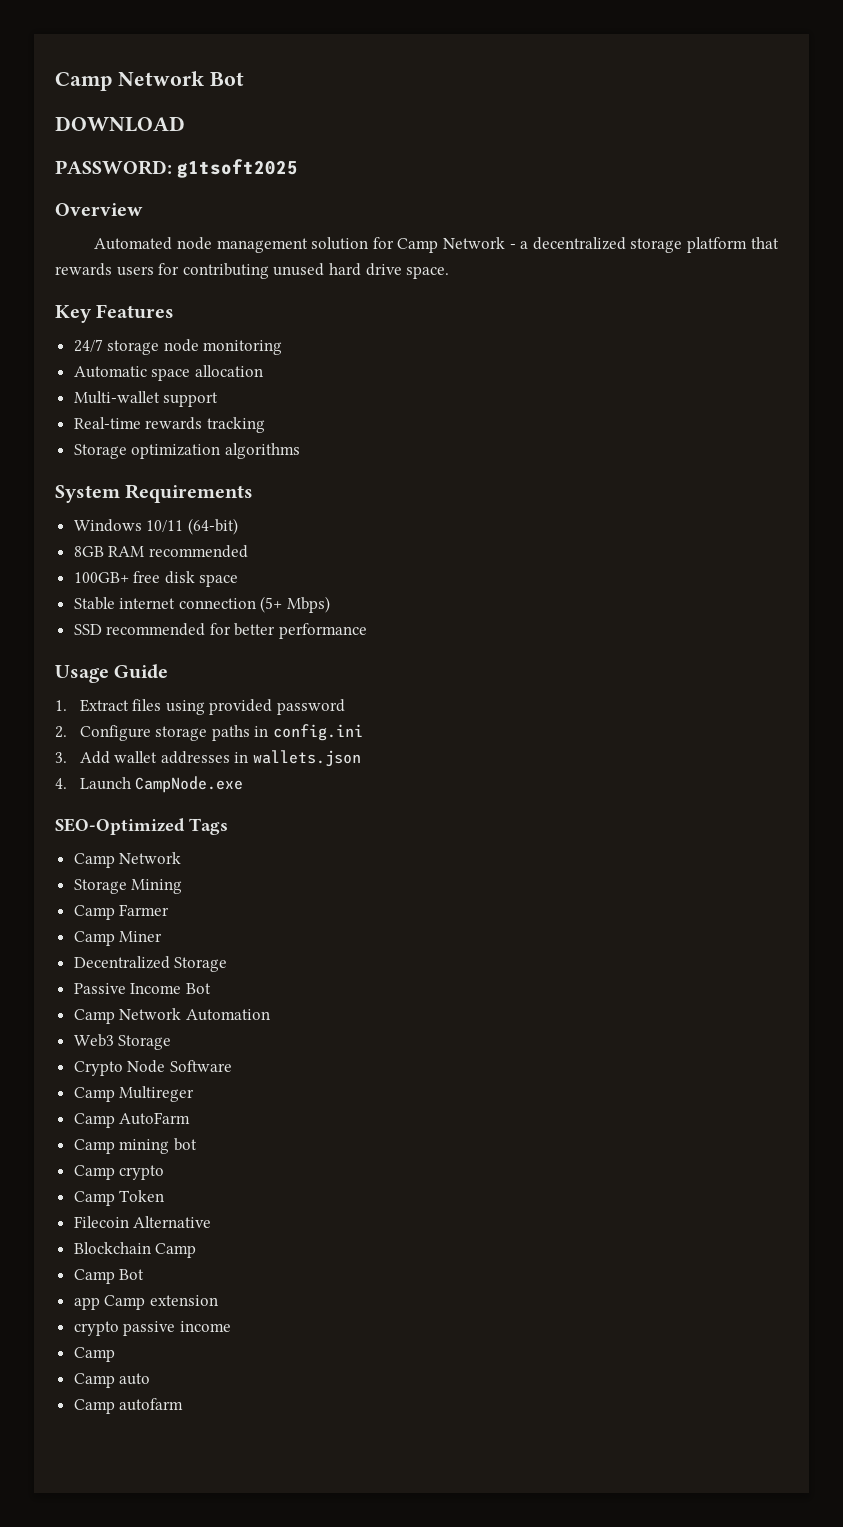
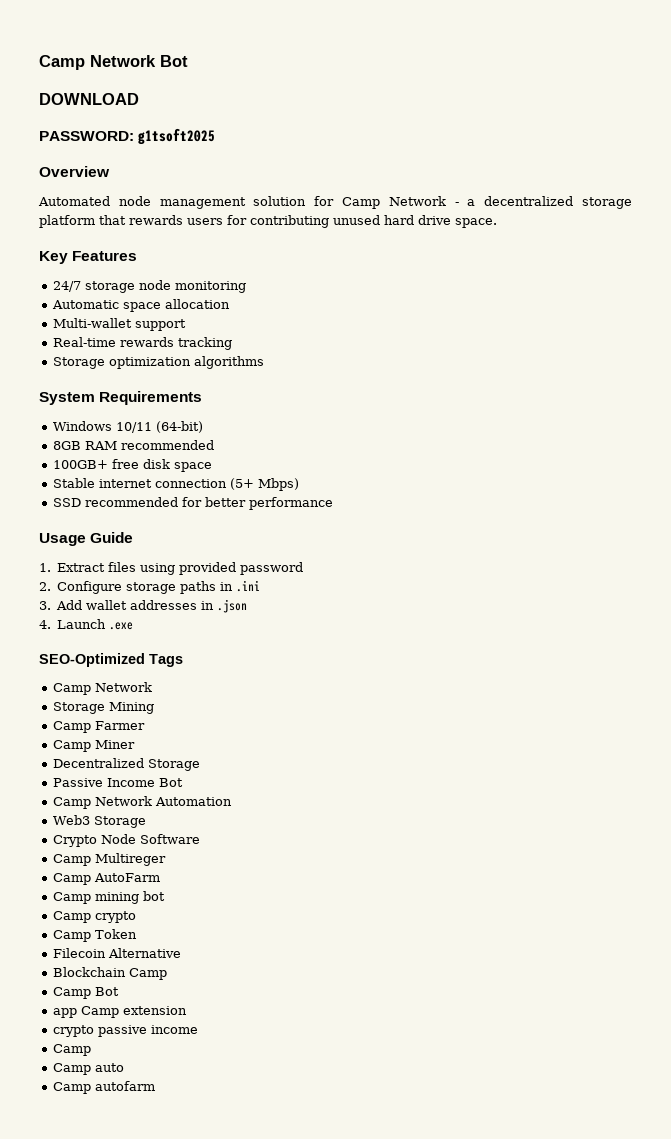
- 2. Configure storage paths in config.ini
+ 2. Configure storage paths in .ini
- 3. Add wallet addresses in wallets.json
+ 3. Add wallet addresses in .json
- 4. Launch CampNode.exe
+ 4. Launch .exe

